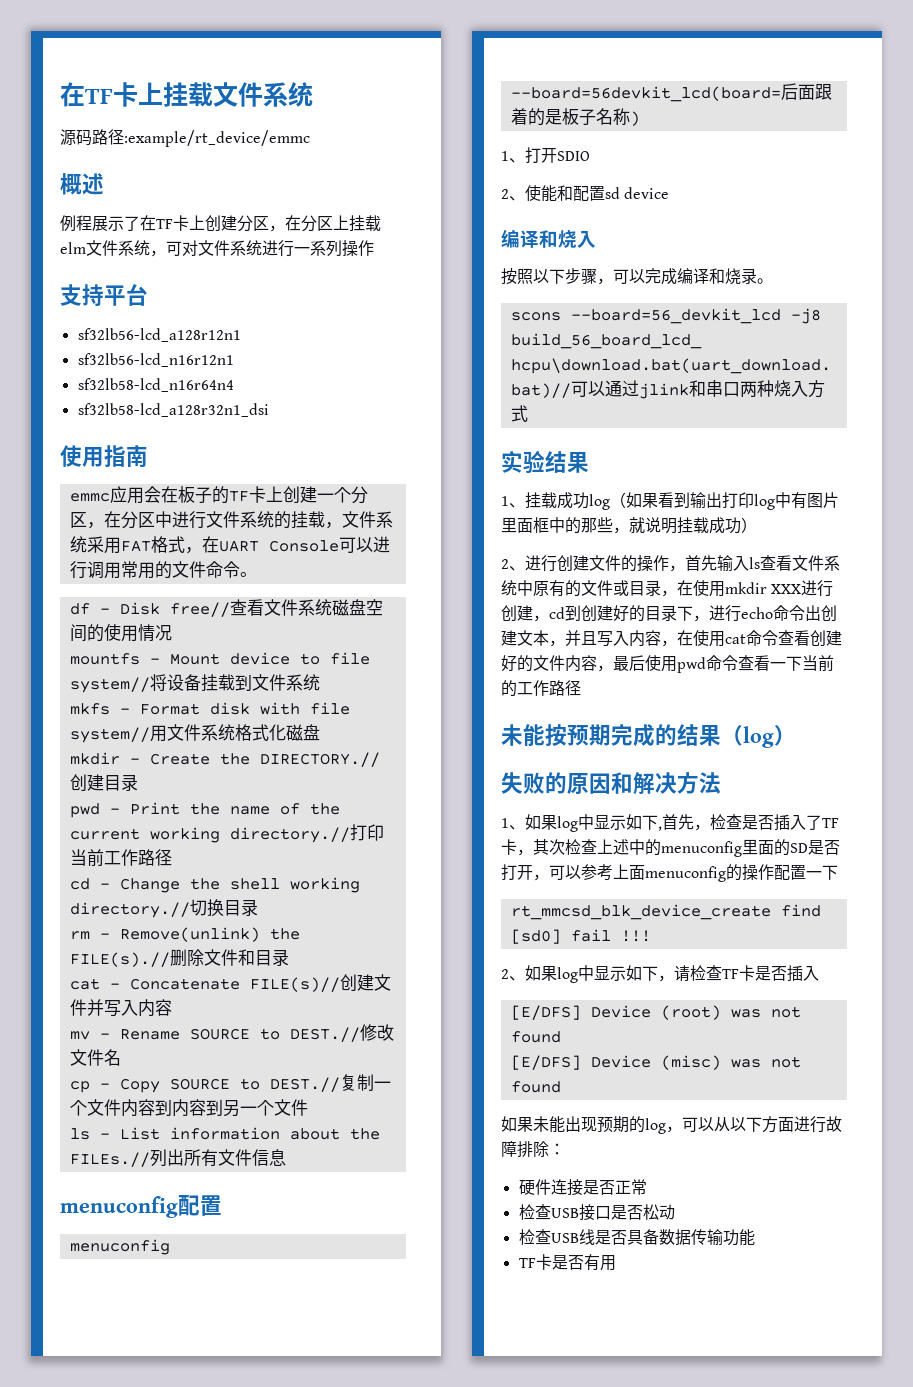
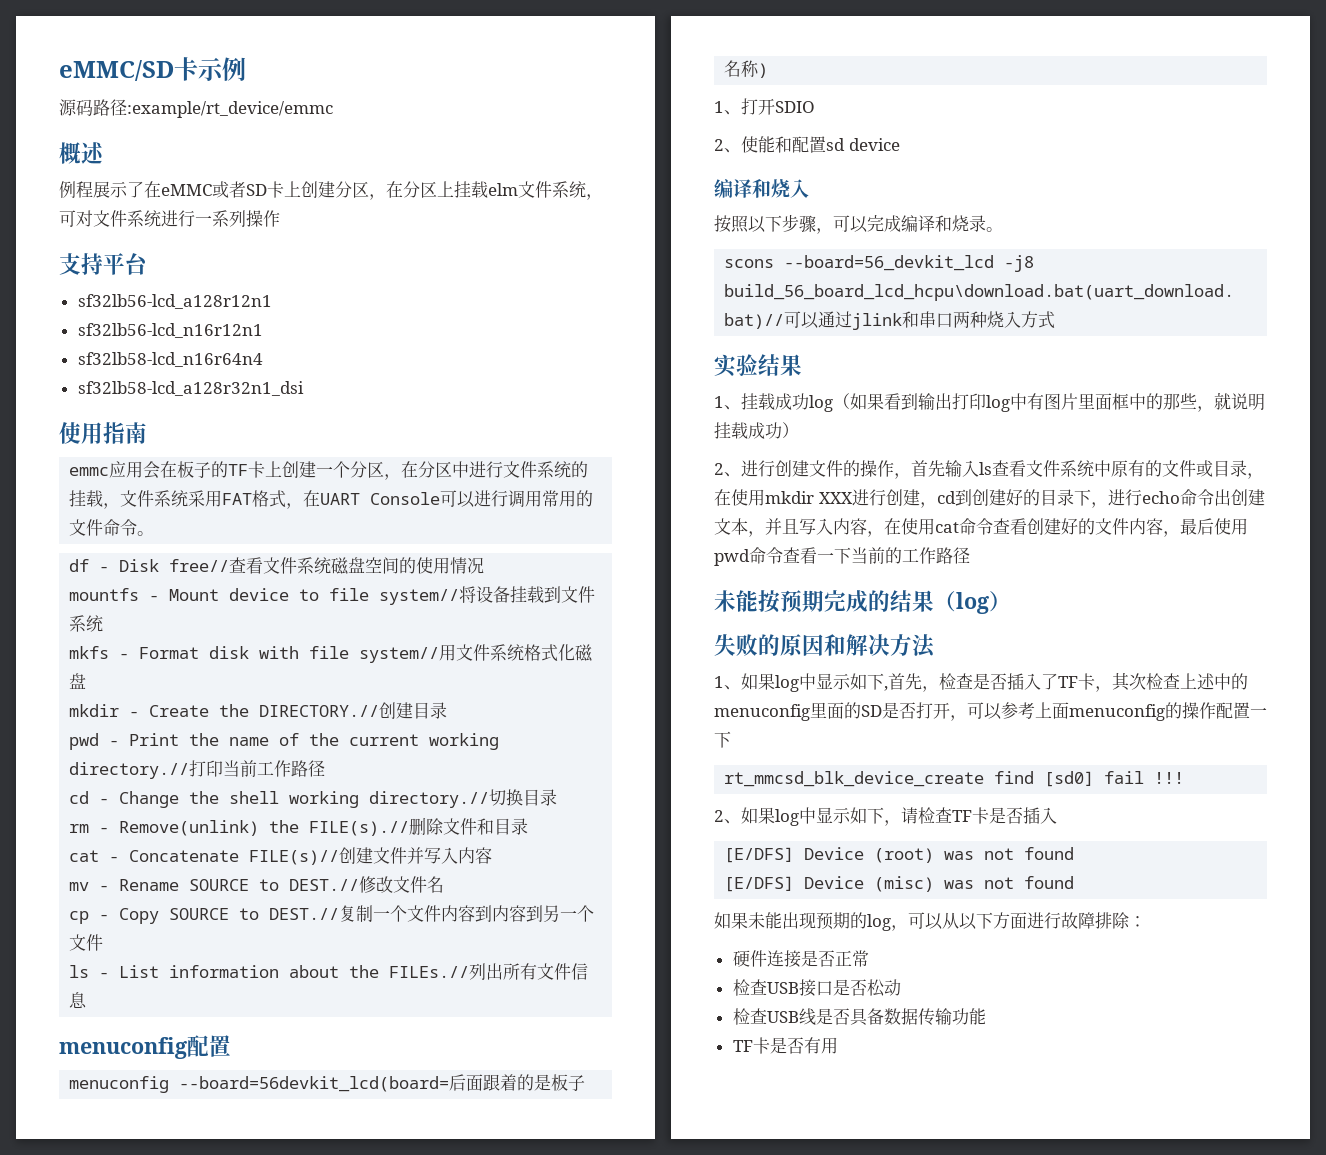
- 在TF卡上挂载文件系统
+ eMMC/SD卡示例
- 例程展示了在TF卡上创建分区，在分区上挂载elm文件系统，可对文件系统进行一系列操作
+ 例程展示了在eMMC或者SD卡上创建分区，在分区上挂载elm文件系统，可对文件系统进行一系列操作

